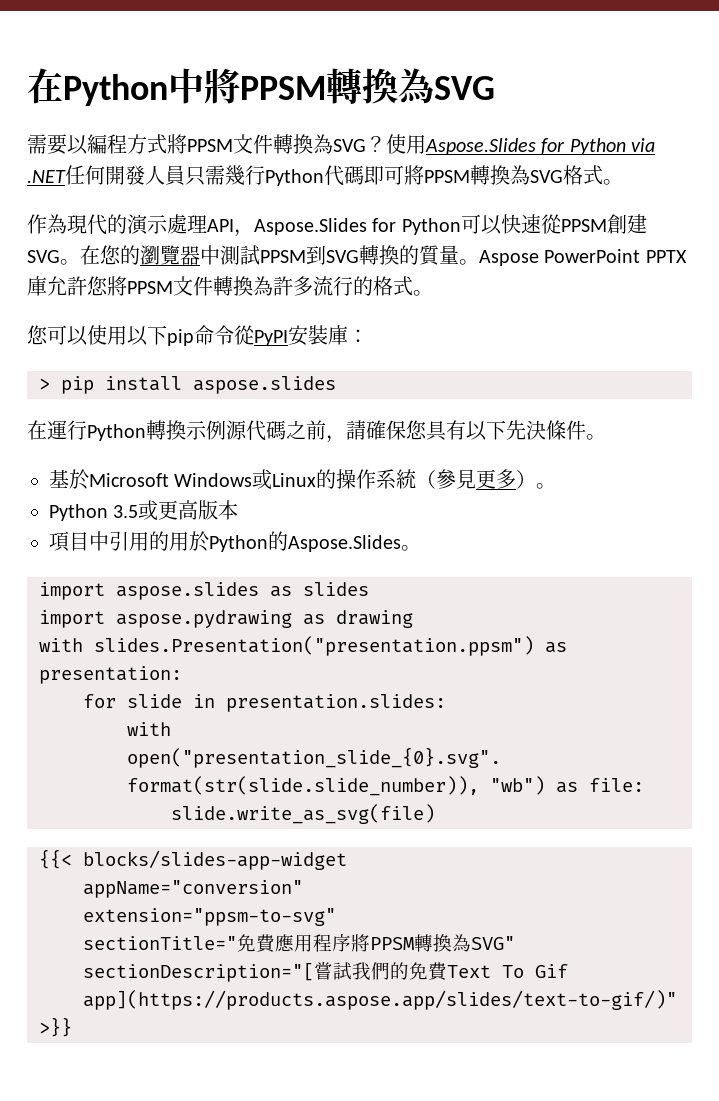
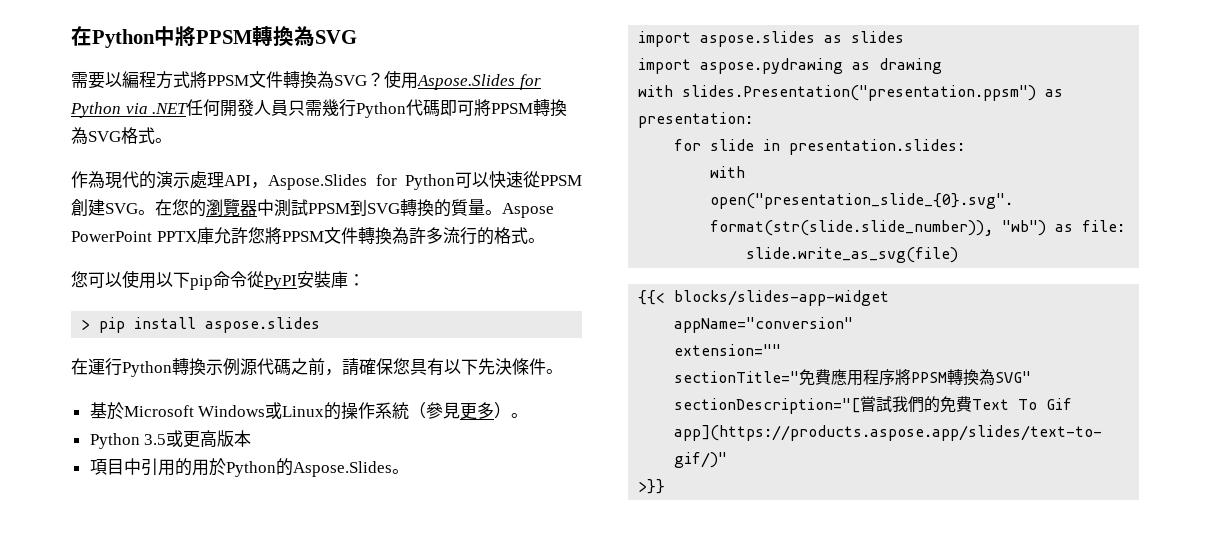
- extension="ppsm-to-svg"
+ extension=""

